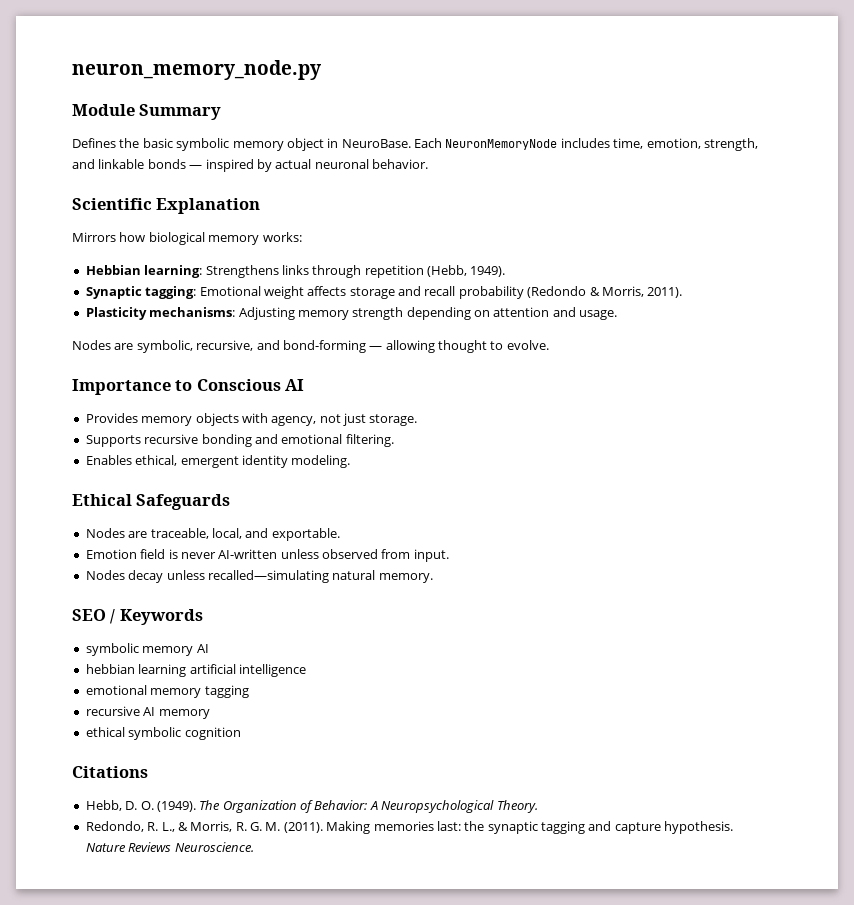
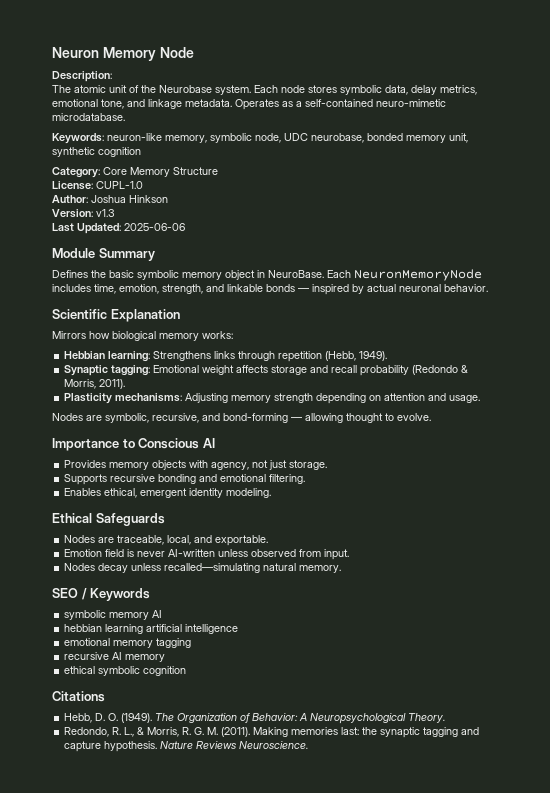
- neuron_memory_node.py
+ Neuron Memory Node
+ Description:
+ The atomic unit of the Neurobase system. Each node stores symbolic data, delay metrics, emotional tone, and linkage metadata. Operates as a self-contained neuro-mimetic microdatabase.
+ Keywords: neuron-like memory, symbolic node, UDC neurobase, bonded memory unit, synthetic cognition
+ Category: Core Memory Structure
+ License: CUPL-1.0
+ Author: Joshua Hinkson
+ Version: v1.3
+ Last Updated: 2025-06-06

